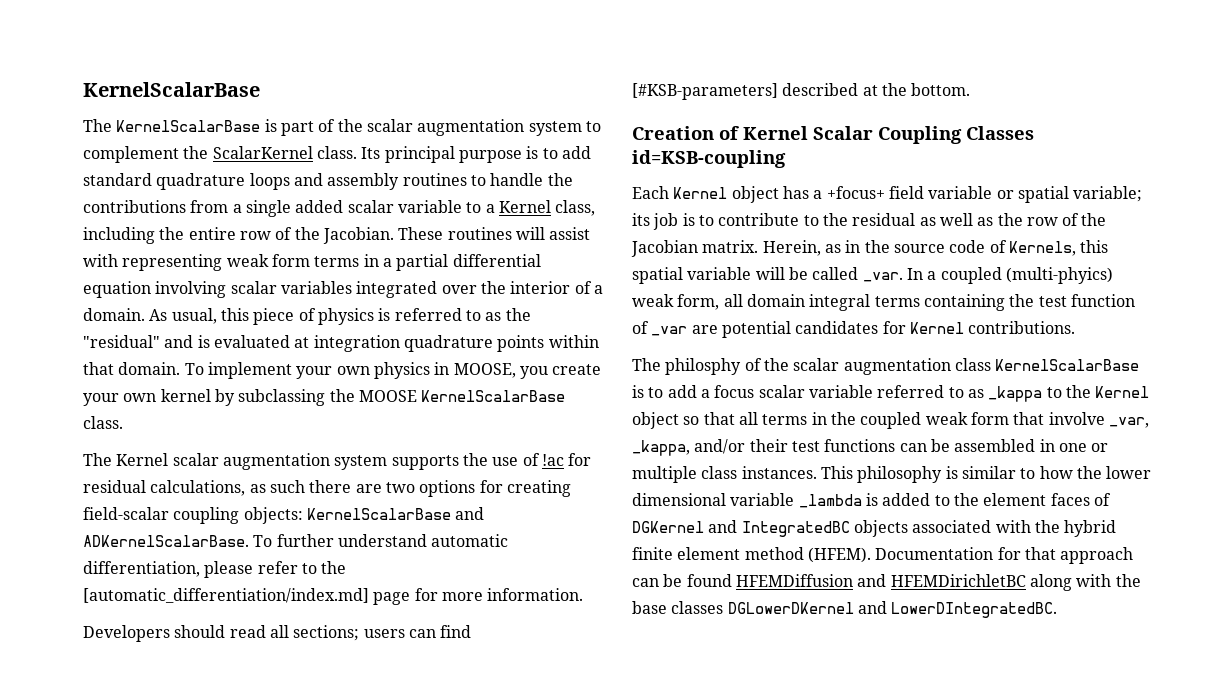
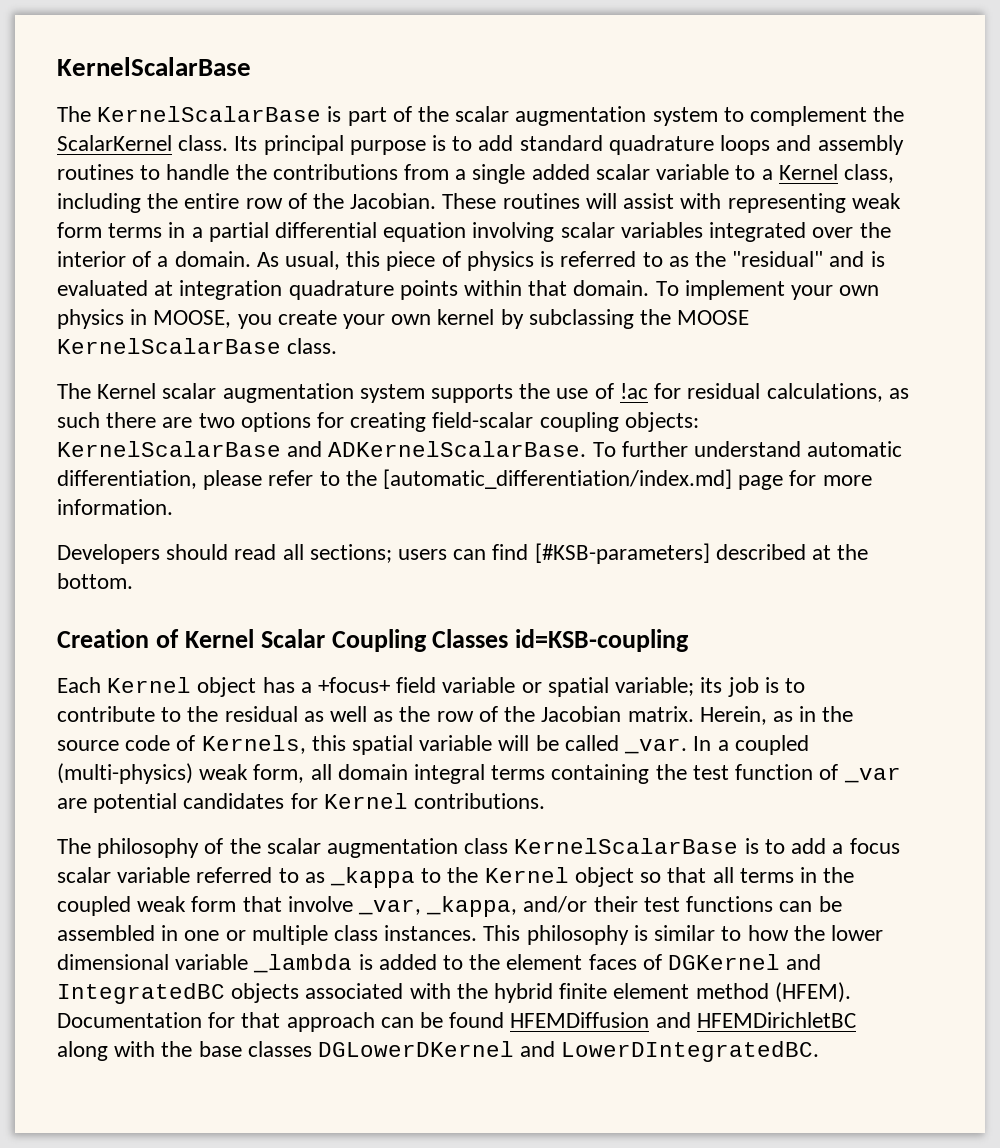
- In a coupled (multi-phyics) weak form, all domain integral terms containing the test function of _var are potential candidates for Kernel contributions.
+ In a coupled (multi-physics) weak form, all domain integral terms containing the test function of _var are potential candidates for Kernel contributions.
- The philosphy of the scalar augmentation class KernelScalarBase is to add a focus scalar variable referred to as _kappa to the Kernel object so that all terms in the coupled weak form that involve _var, _kappa, and/or their test functions can be assembled in one or multiple class instances.
+ The philosophy of the scalar augmentation class KernelScalarBase is to add a focus scalar variable referred to as _kappa to the Kernel object so that all terms in the coupled weak form that involve _var, _kappa, and/or their test functions can be assembled in one or multiple class instances.

